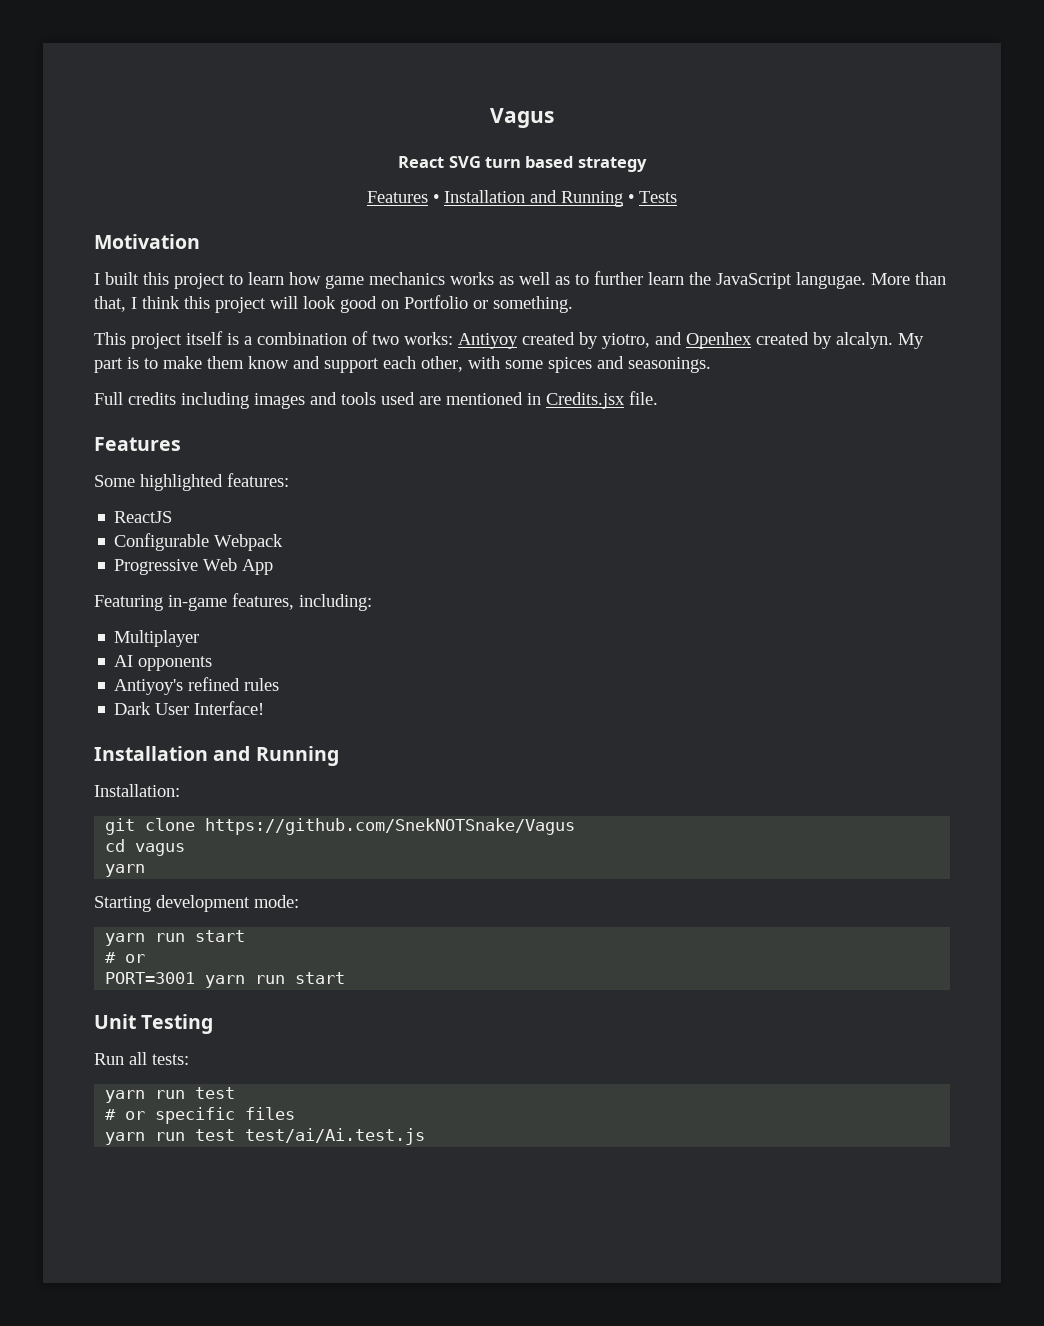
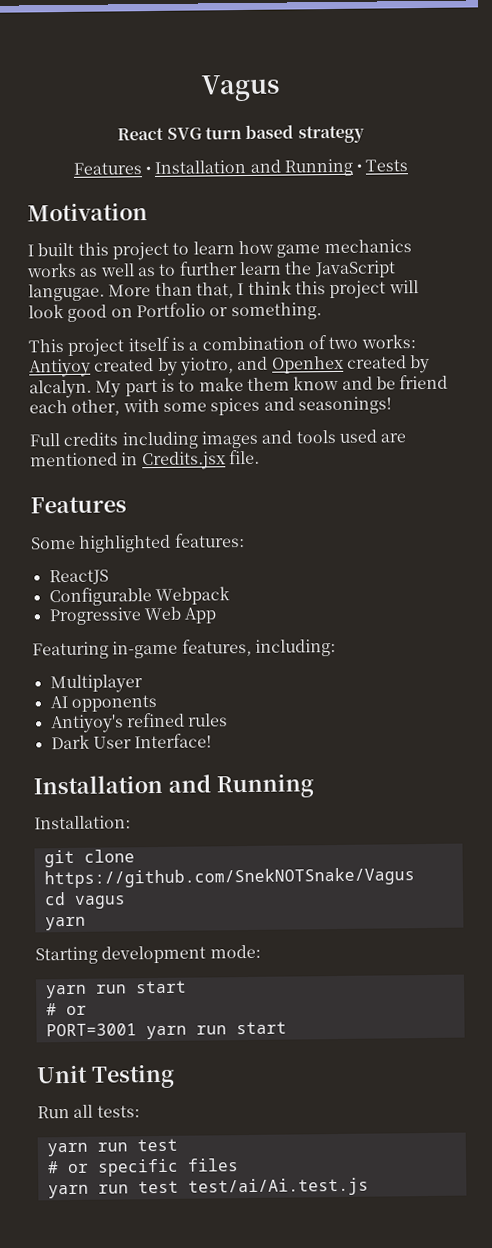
- My part is to make them know and support each other, with some spices and seasonings.
+ My part is to make them know and be friend each other, with some spices and seasonings!

